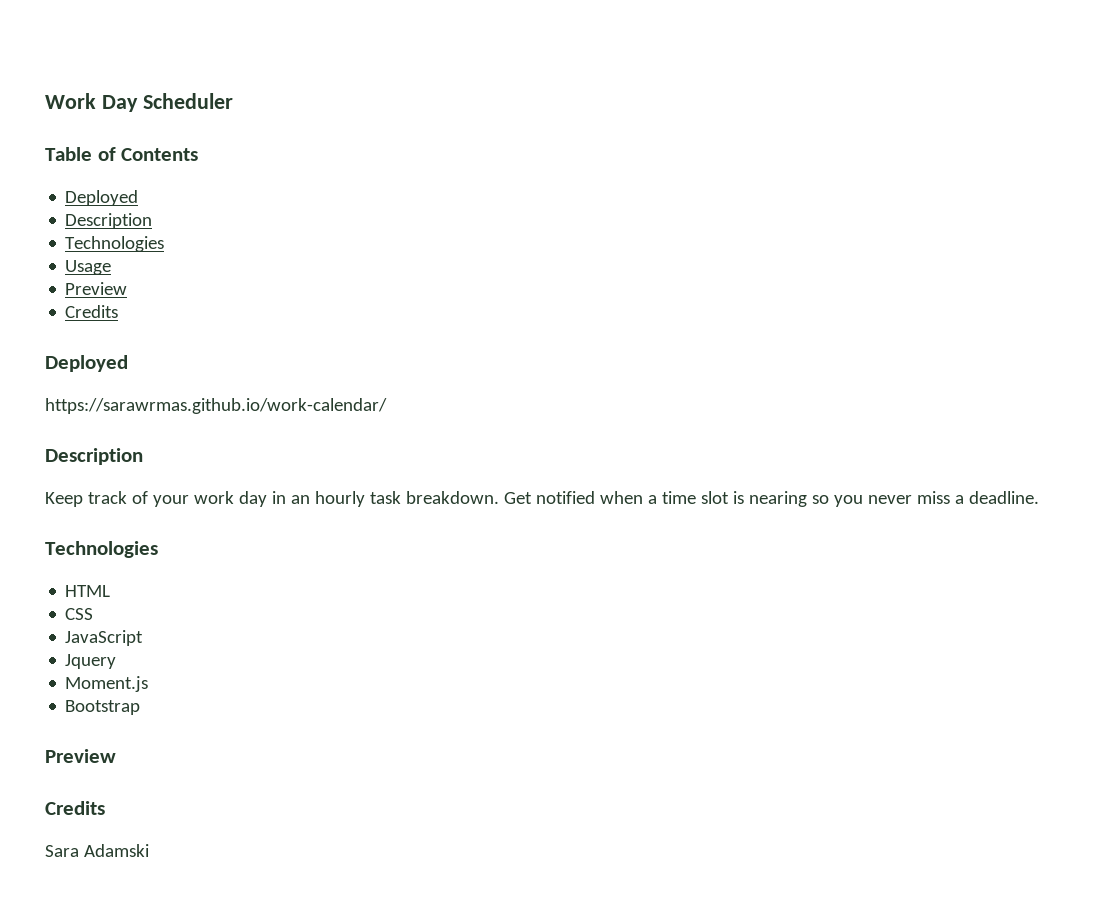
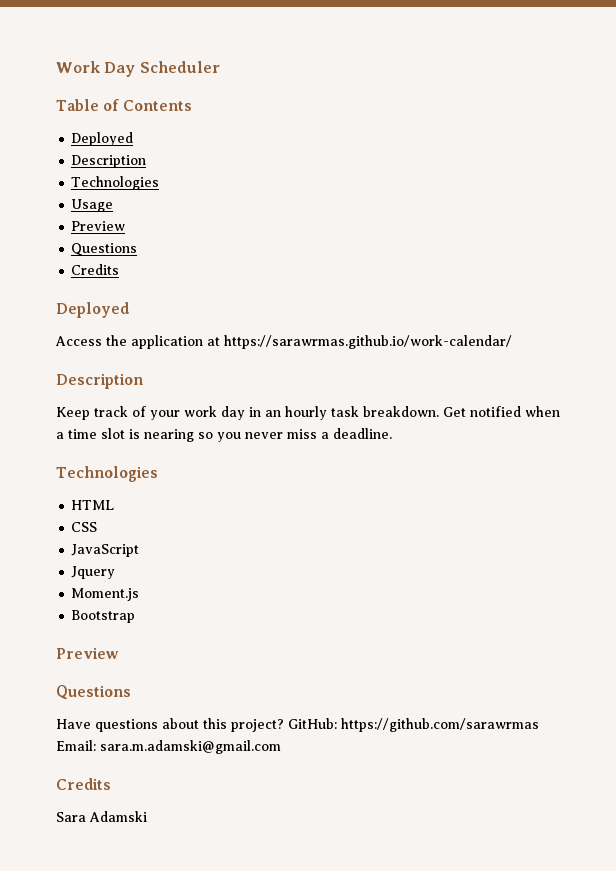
  Usage
  Preview
+ Questions
- https://sarawrmas.github.io/work-calendar/
+ Access the application at https://sarawrmas.github.io/work-calendar/
  Bootstrap
  Preview
+ Questions
+ Have questions about this project? GitHub: https://github.com/sarawrmas Email: sara.m.adamski@gmail.com

